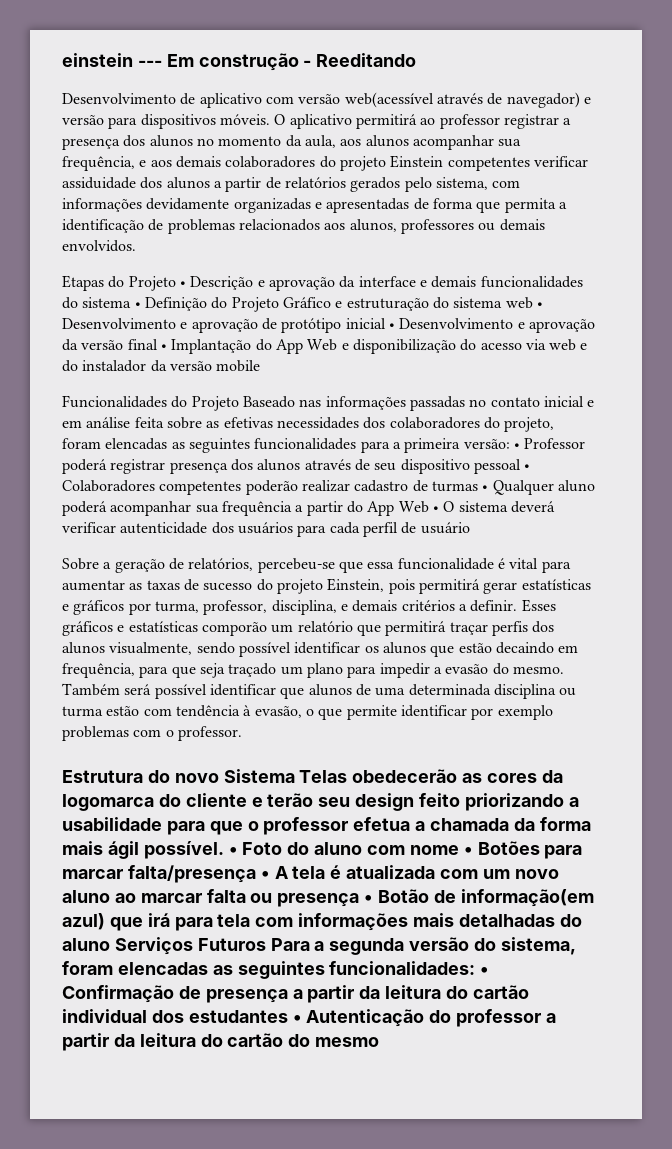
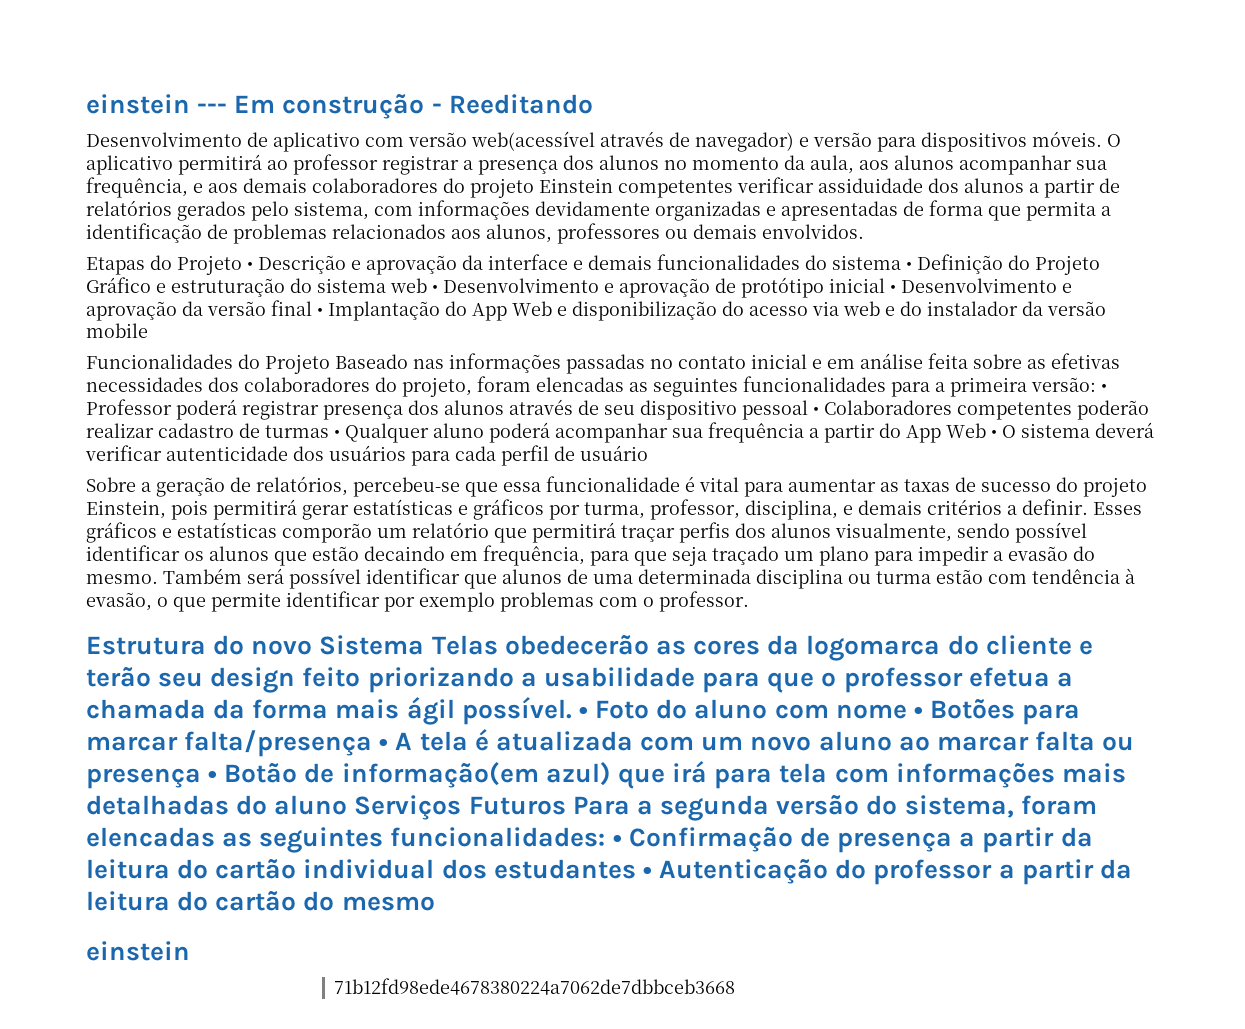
  • Confirmação de presença a partir da leitura do cartão individual dos estudantes • Autenticação do professor a partir da leitura do cartão do mesmo
+ einstein
+ 71b12fd98ede4678380224a7062de7dbbceb3668

